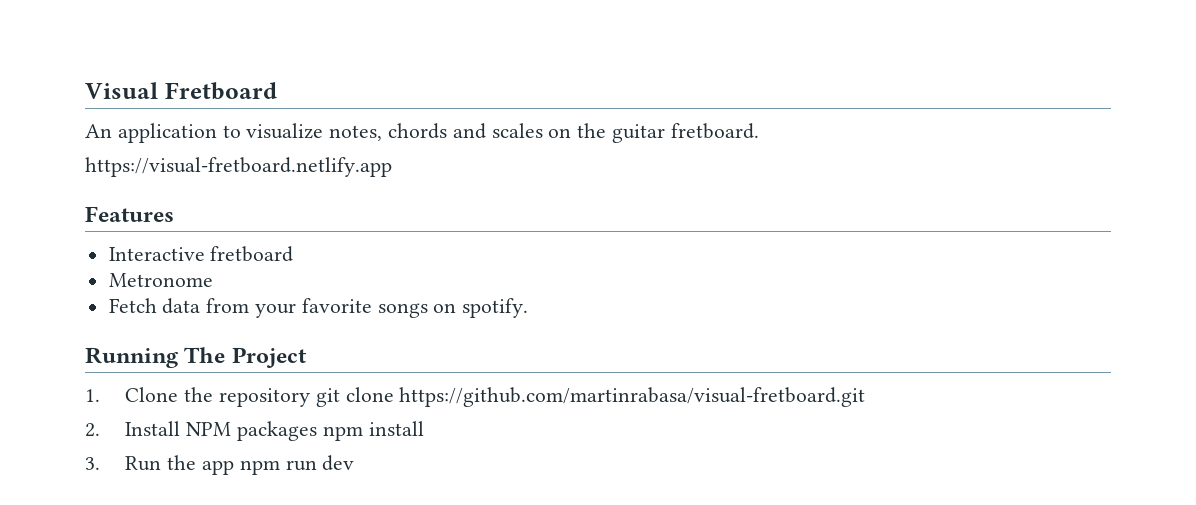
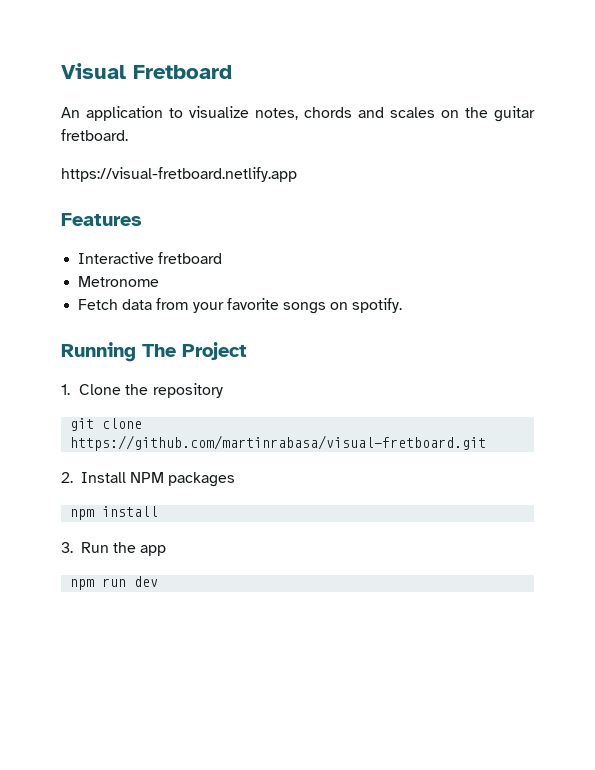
- 1. Clone the repository git clone https://github.com/martinrabasa/visual-fretboard.git
+ 1. Clone the repository
+ git clone https://github.com/martinrabasa/visual-fretboard.git
- 2. Install NPM packages npm install
+ 2. Install NPM packages
+ npm install
- 3. Run the app npm run dev
+ 3. Run the app
+ npm run dev

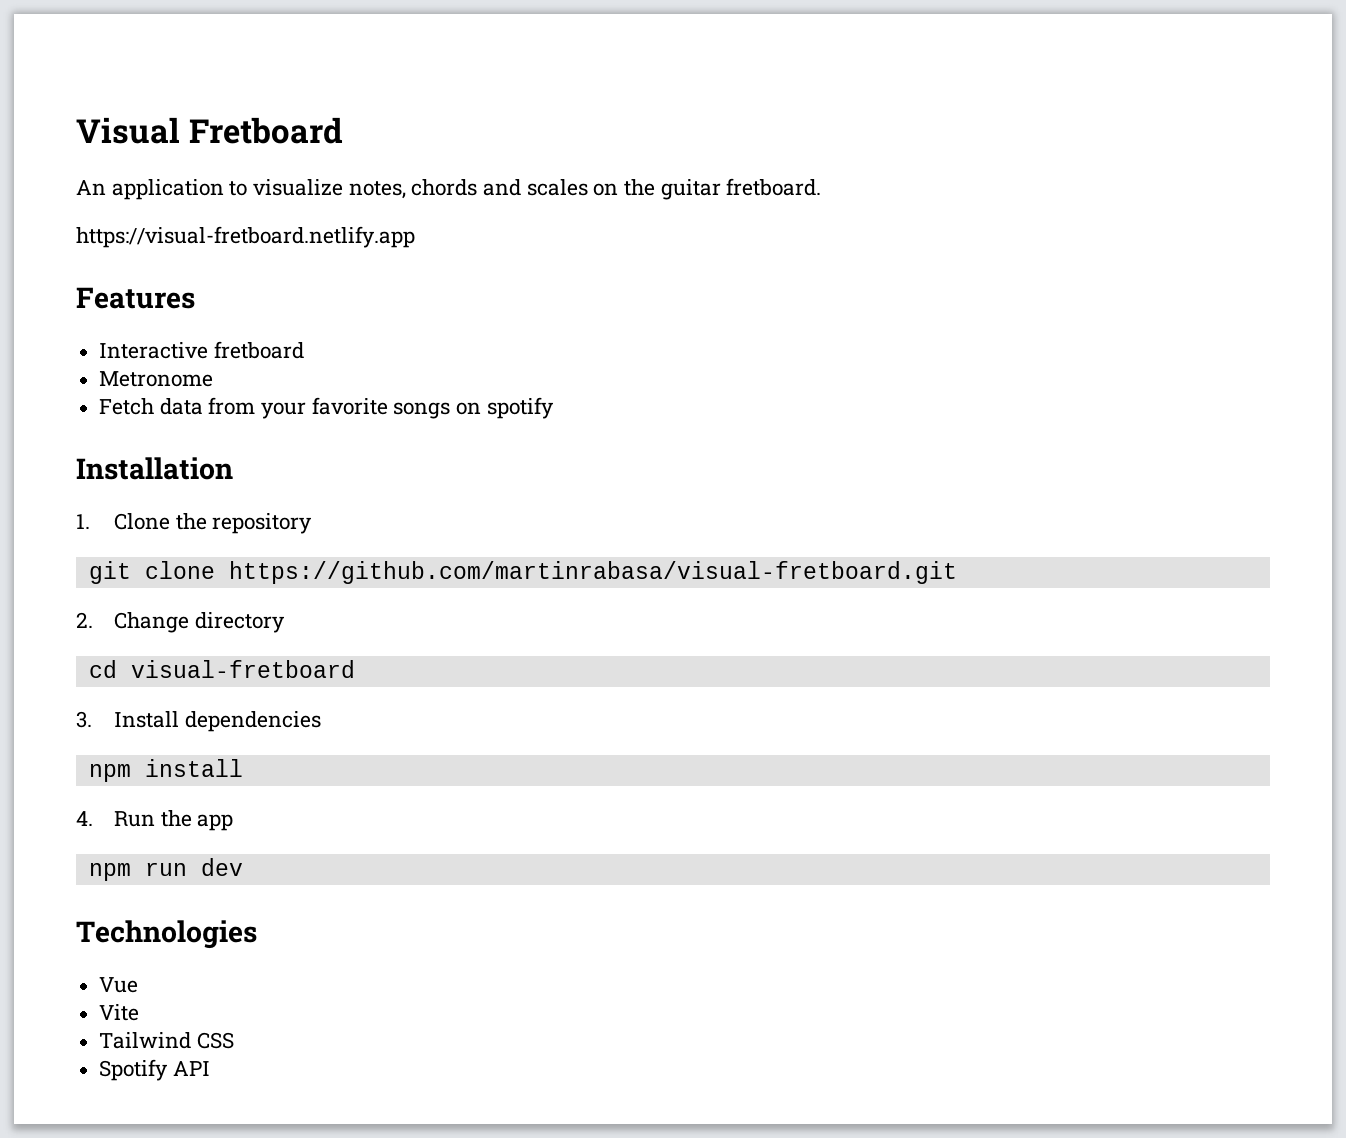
- Fetch data from your favorite songs on spotify.
- Running The Project
+ Fetch data from your favorite songs on spotify
+ Installation
- 2. Install NPM packages
+ 2. Change directory
+ cd visual-fretboard
+ 3. Install dependencies
- 3. Run the app
+ 4. Run the app
+ Technologies
+ Vue
+ Vite
+ Tailwind CSS
+ Spotify API

